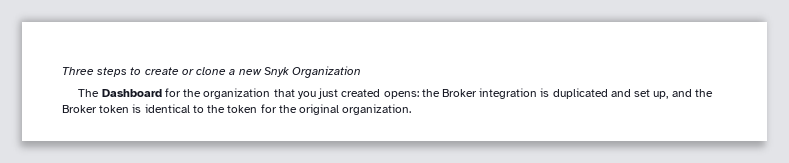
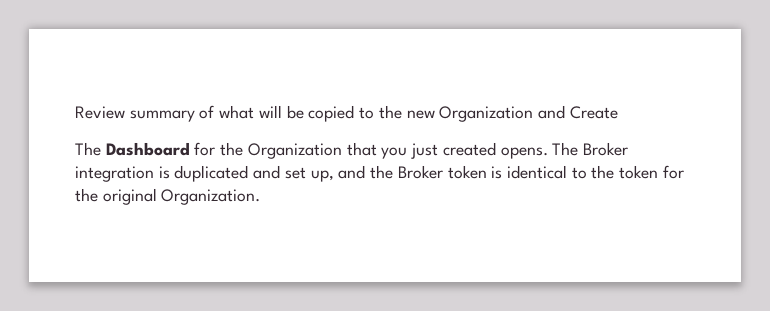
- Three steps to create or clone a new Snyk Organization
+ Review summary of what will be copied to the new Organization and Create
- The Dashboard for the organization that you just created opens: the Broker integration is duplicated and set up, and the Broker token is identical to the token for the original organization.
+ The Dashboard for the Organization that you just created opens. The Broker integration is duplicated and set up, and the Broker token is identical to the token for the original Organization.

